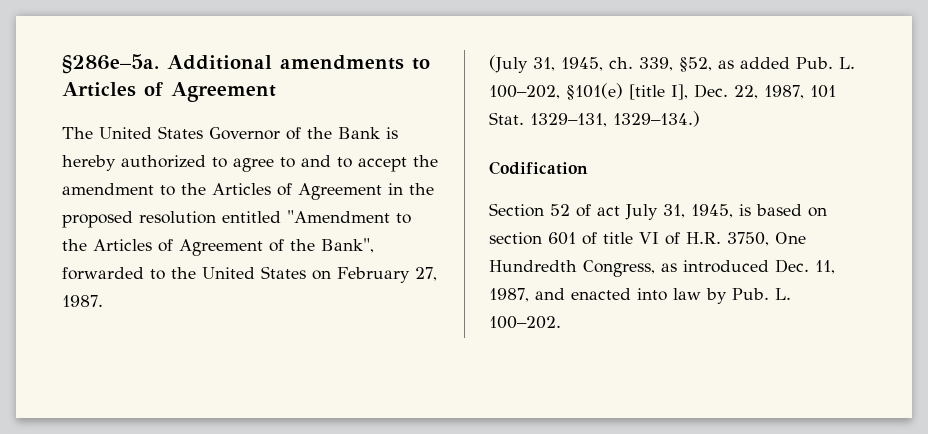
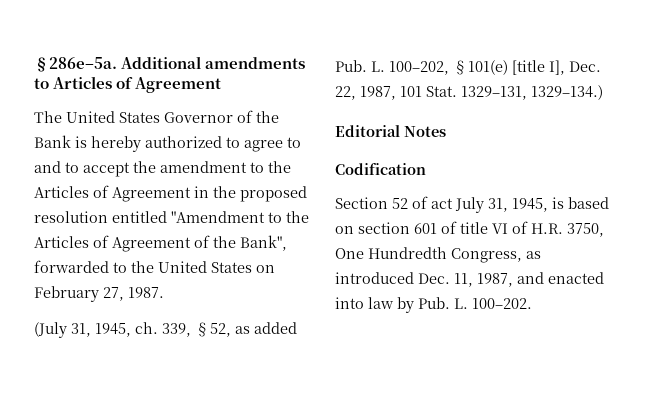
+ Editorial Notes

